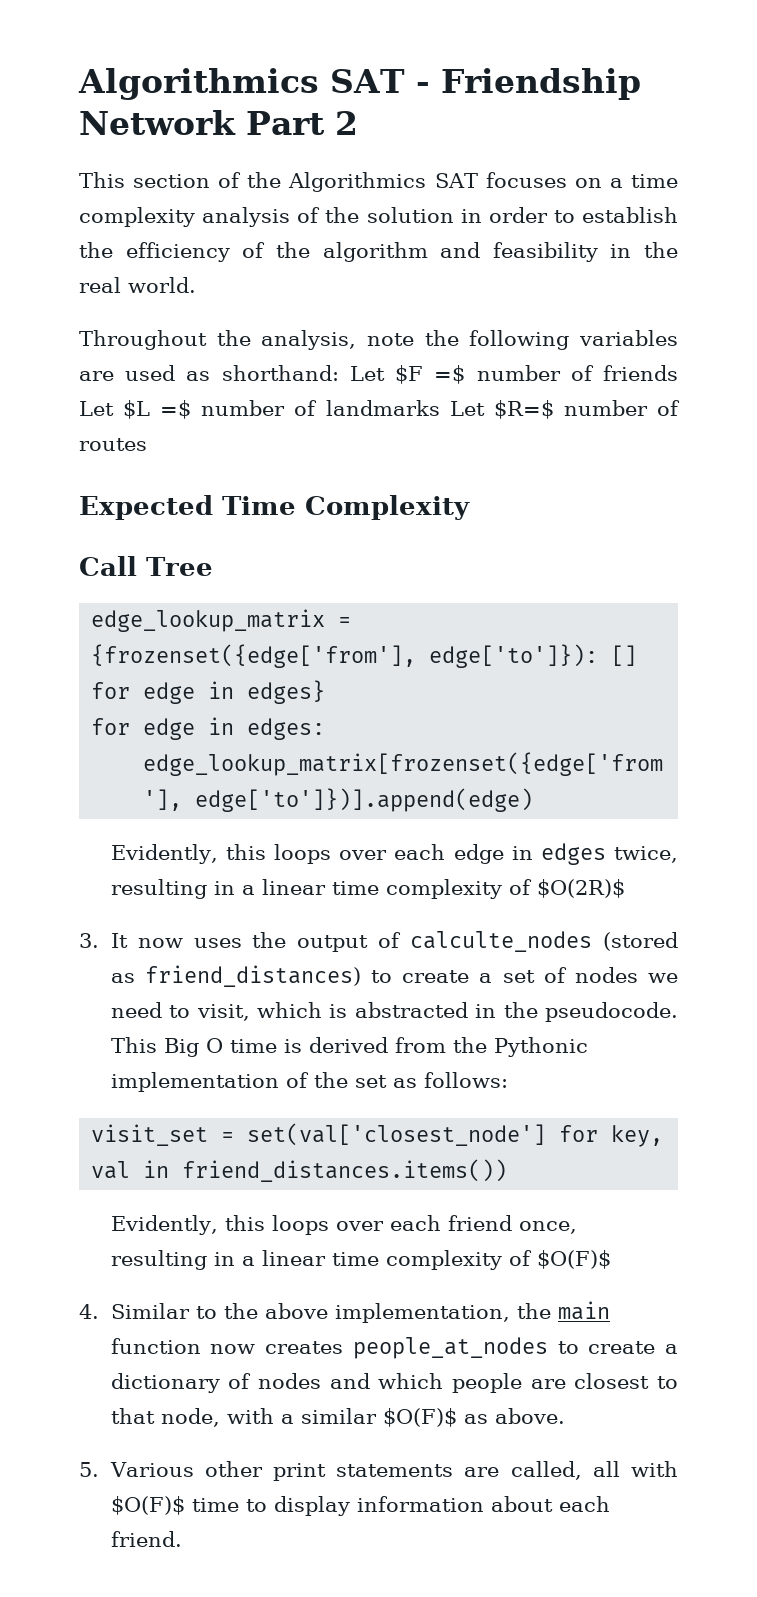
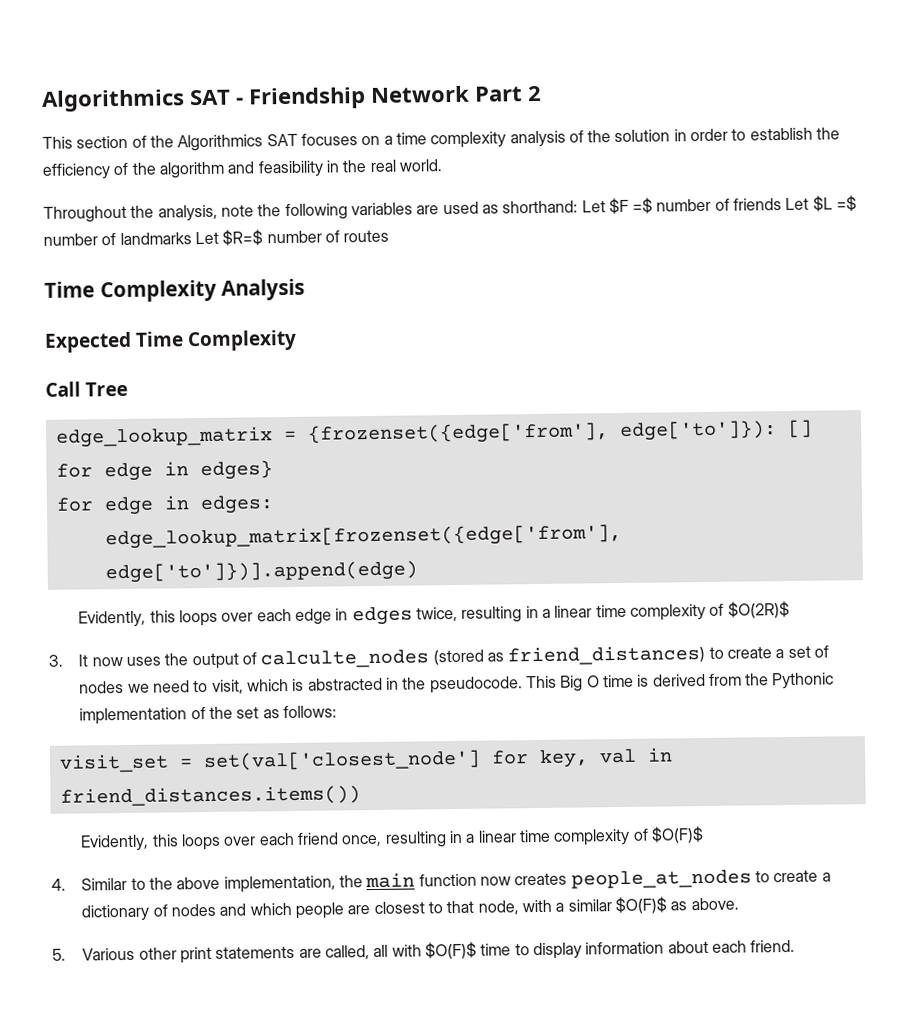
+ Time Complexity Analysis

